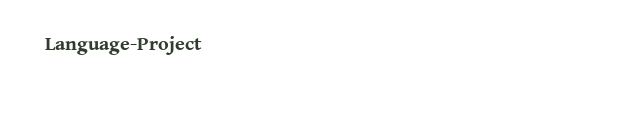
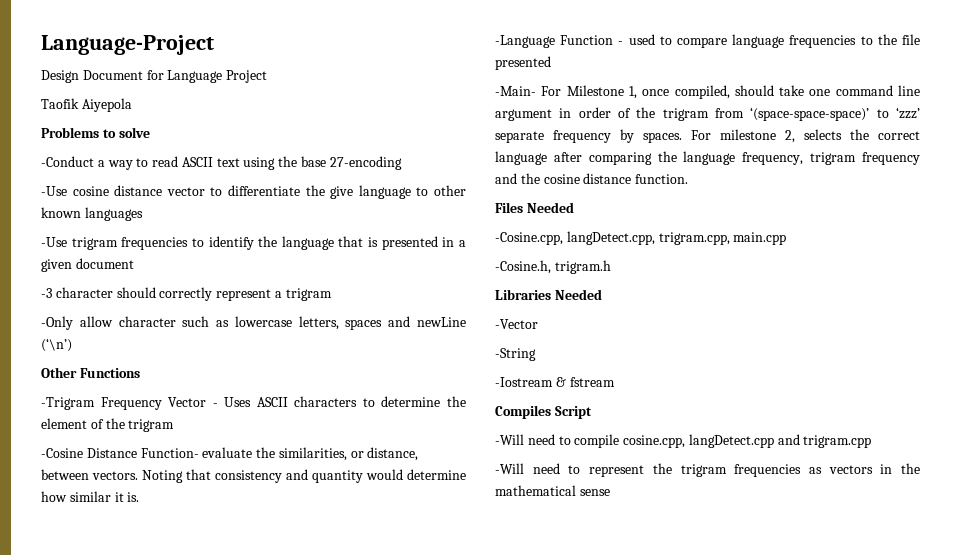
+ Design Document for Language Project
+ Taofik Aiyepola
+ Problems to solve
+ -Conduct a way to read ASCII text using the base 27-encoding
+ -Use cosine distance vector to differentiate the give language to other known languages
+ -Use trigram frequencies to identify the language that is presented in a given document
+ -3 character should correctly represent a trigram
+ -Only allow character such as lowercase letters, spaces and newLine (‘\n’)
+ Other Functions
+ -Trigram Frequency Vector - Uses ASCII characters to determine the element of the trigram
+ -Cosine Distance Function- evaluate the similarities, or distance, between vectors. Noting that consistency and quantity would determine how similar it is.
+ -Language Function - used to compare language frequencies to the file presented
+ -Main- For Milestone 1, once compiled, should take one command line argument in order of the trigram from ‘(space-space-space)’ to ‘zzz’ separate frequency by spaces. For milestone 2, selects the correct language after comparing the language frequency, trigram frequency and the cosine distance function.
+ Files Needed
+ -Cosine.cpp, langDetect.cpp, trigram.cpp, main.cpp
+ -Cosine.h, trigram.h
+ Libraries Needed
+ -Vector
+ -String
+ -Iostream & fstream
+ Compiles Script
+ -Will need to compile cosine.cpp, langDetect.cpp and trigram.cpp
+ -Will need to represent the trigram frequencies as vectors in the mathematical sense

